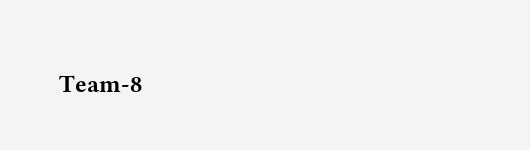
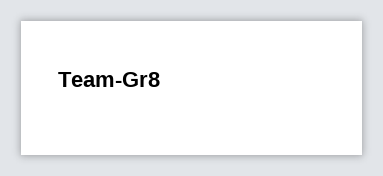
- Team-8
+ Team-Gr8

